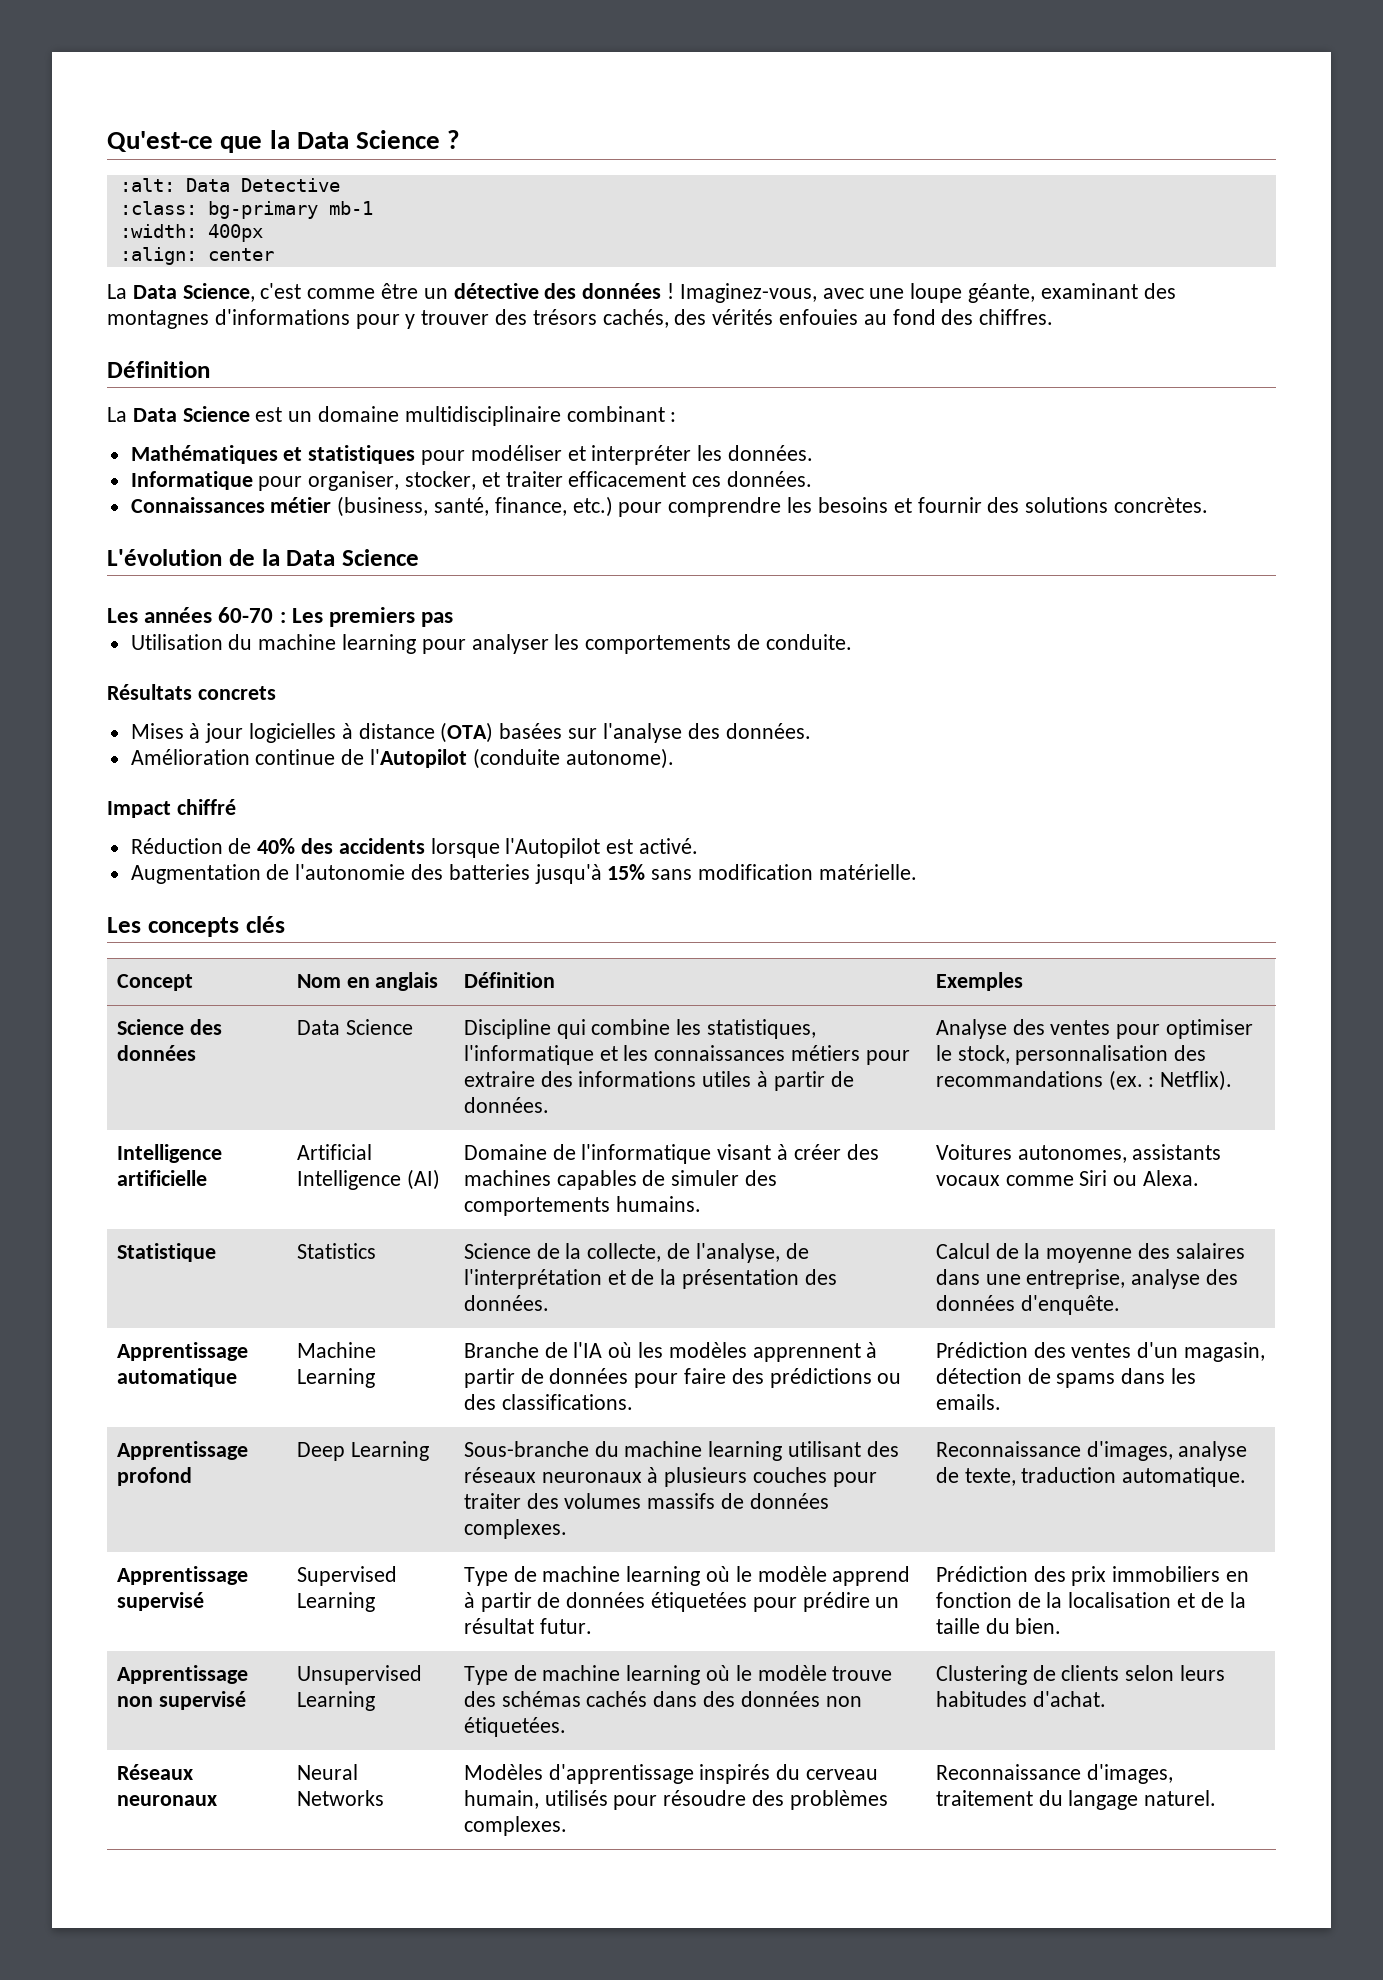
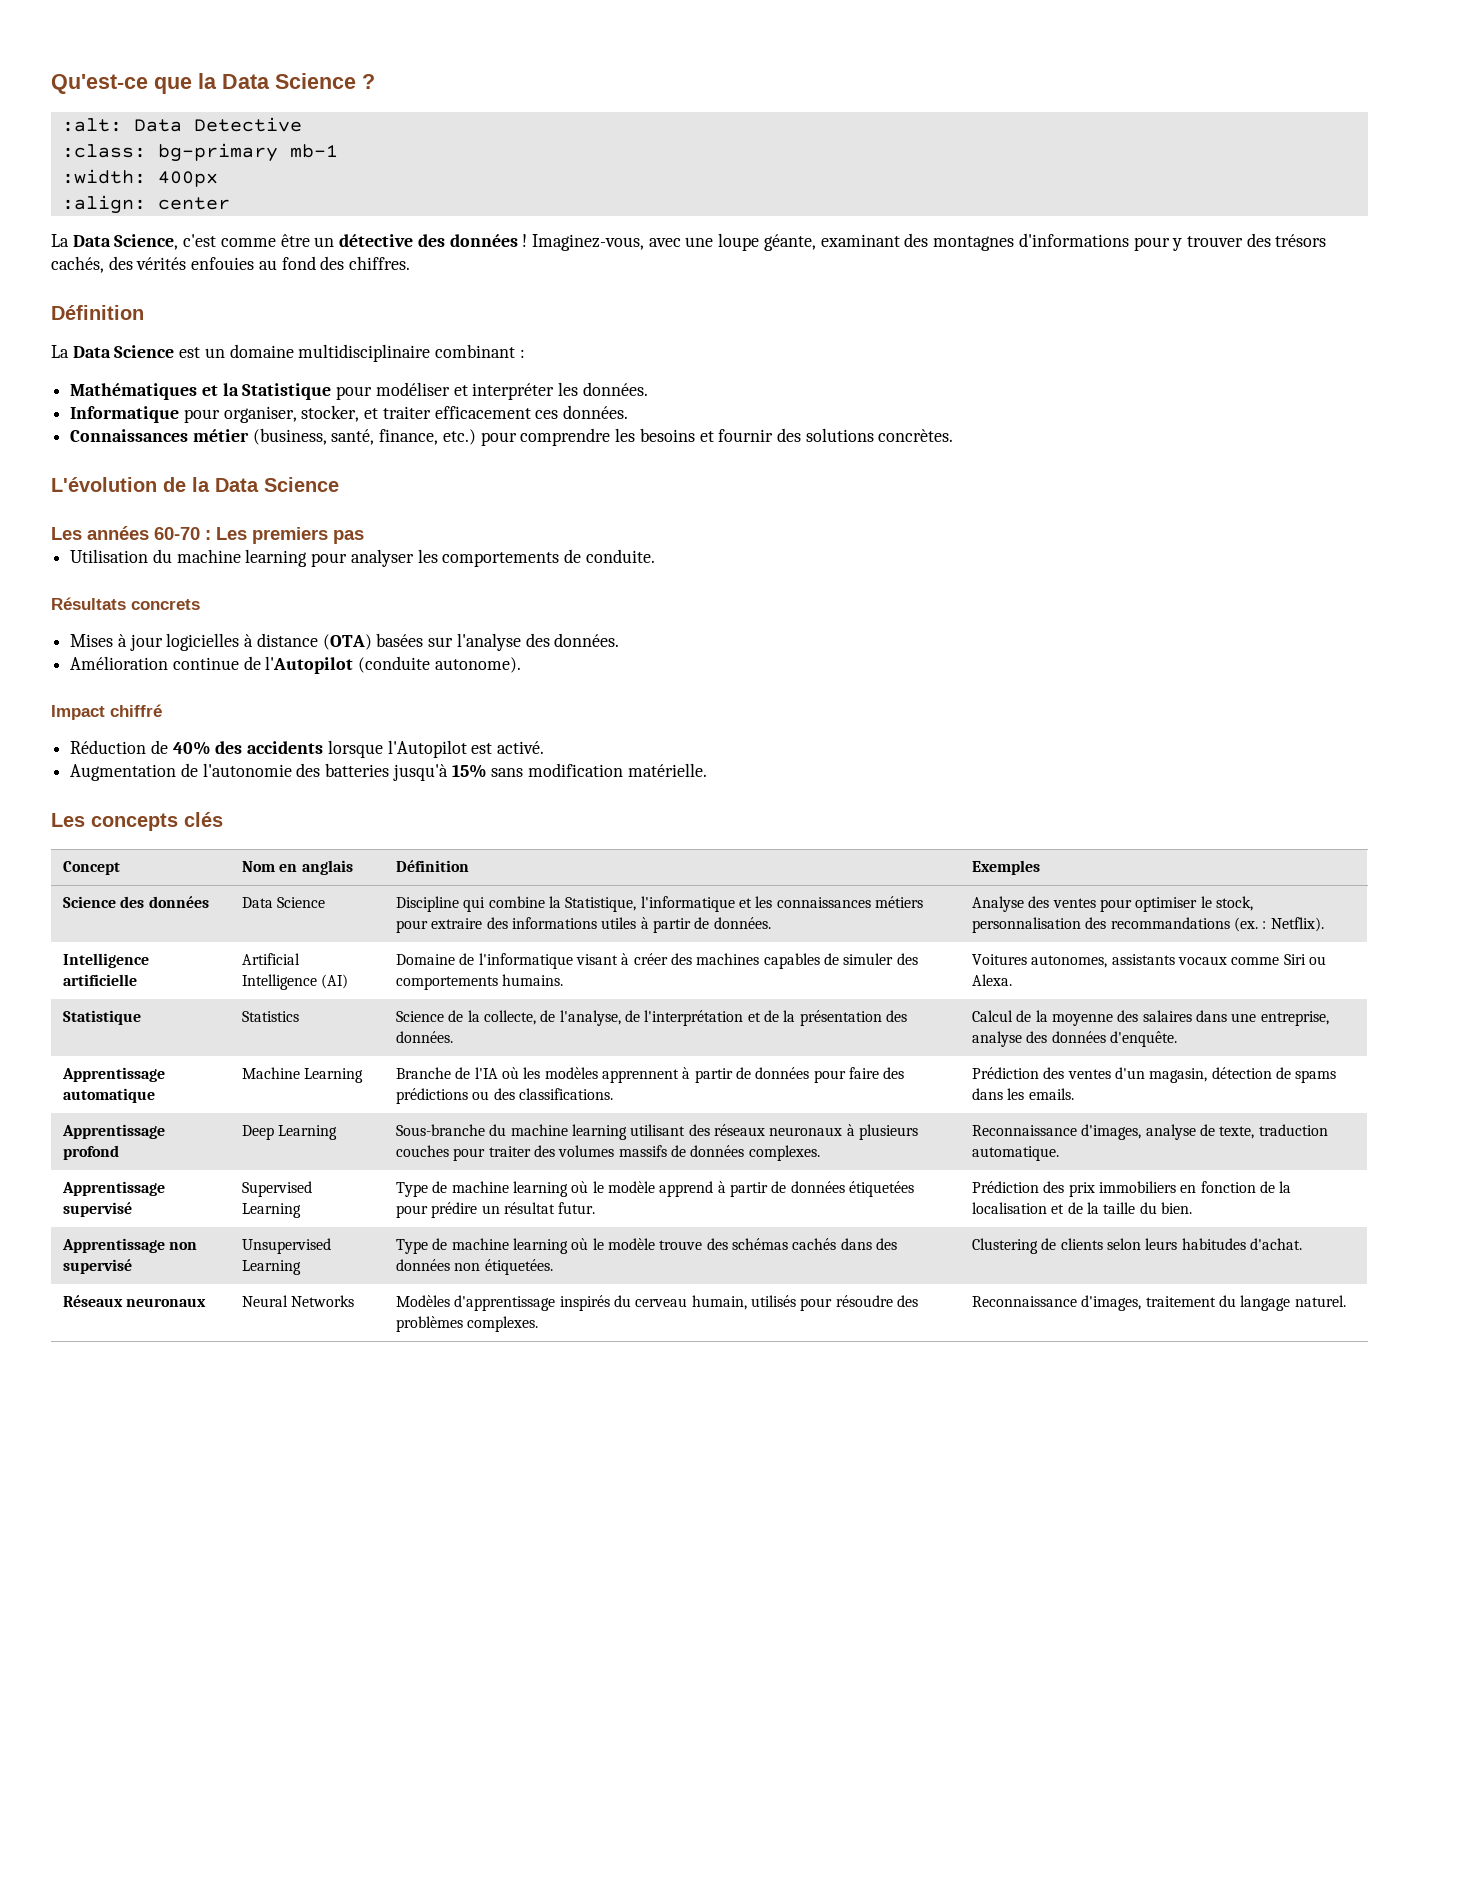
- Mathématiques et statistiques pour modéliser et interpréter les données.
+ Mathématiques et la Statistique pour modéliser et interpréter les données.
- Science des données | Data Science | Discipline qui combine les statistiques, l'informatique et les connaissances métiers pour extraire des informations utiles à partir de données. | Analyse des ventes pour optimiser le stock, personnalisation des recommandations (ex. : Netflix).
+ Science des données | Data Science | Discipline qui combine la Statistique, l'informatique et les connaissances métiers pour extraire des informations utiles à partir de données. | Analyse des ventes pour optimiser le stock, personnalisation des recommandations (ex. : Netflix).

